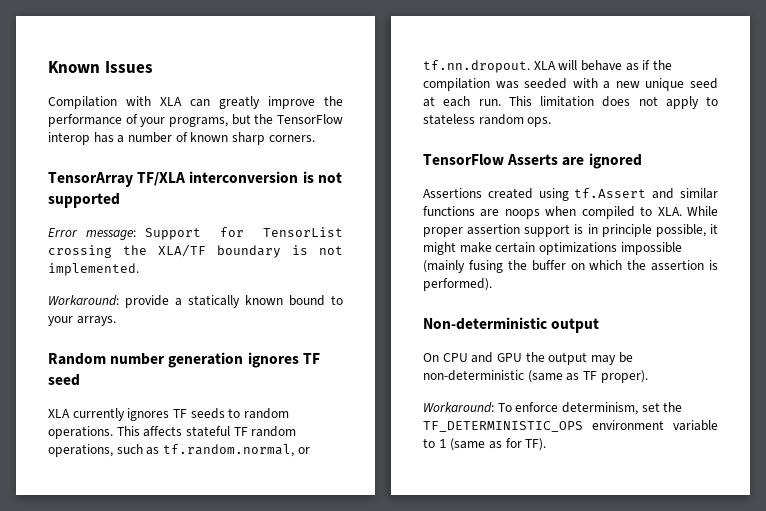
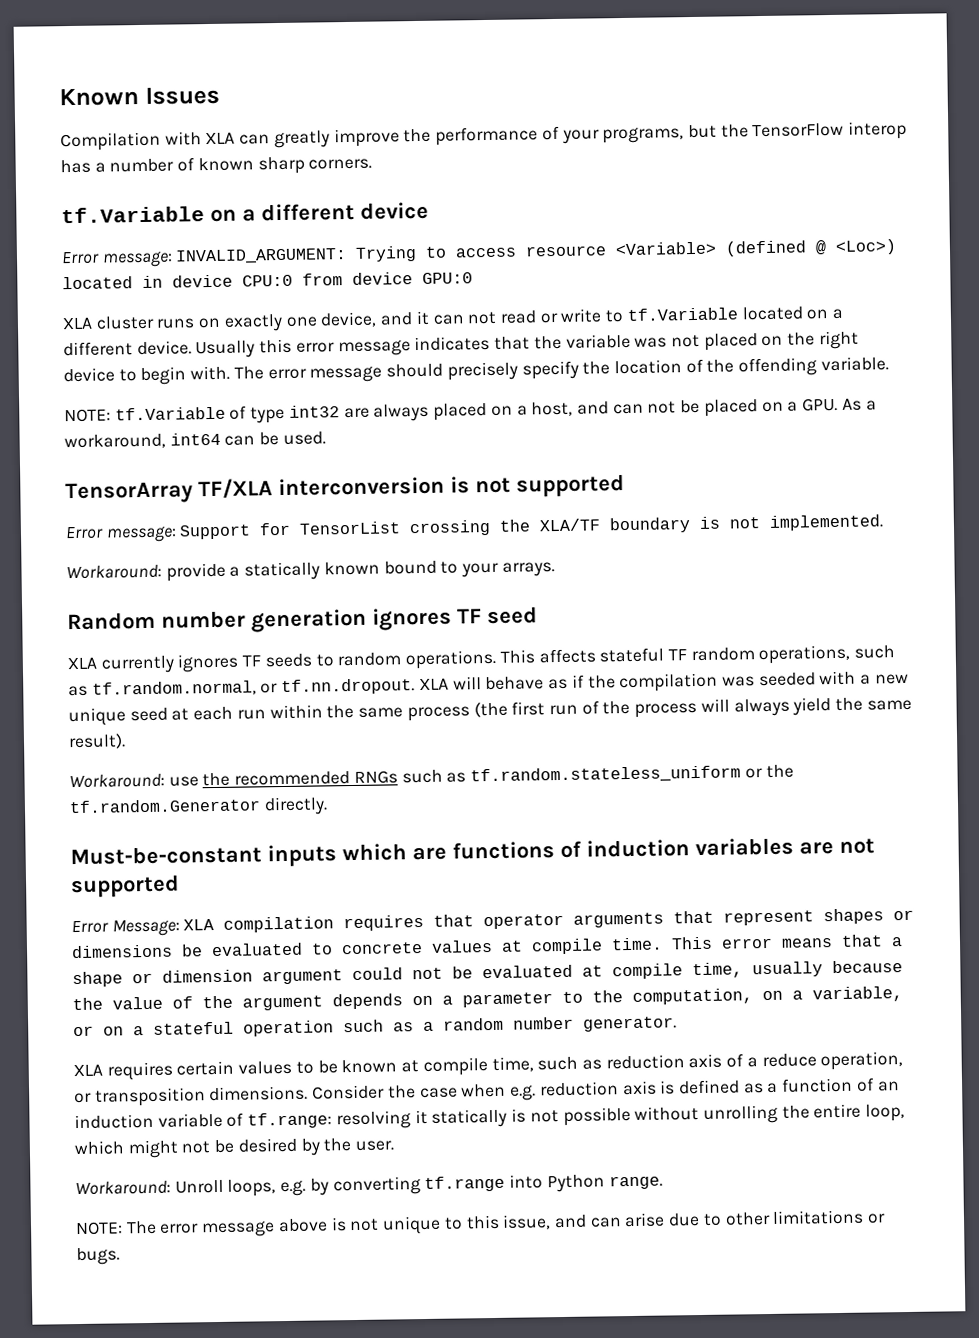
+ tf.Variable on a different device
+ Error message: INVALID_ARGUMENT: Trying to access resource <Variable> (defined @ <Loc>) located in device CPU:0 from device GPU:0
+ XLA cluster runs on exactly one device, and it can not read or write to tf.Variable located on a different device. Usually this error message indicates that the variable was not placed on the right device to begin with. The error message should precisely specify the location of the offending variable.
+ NOTE: tf.Variable of type int32 are always placed on a host, and can not be placed on a GPU. As a workaround, int64 can be used.
- This affects stateful TF random operations, such as tf.random.normal, or tf.nn.dropout. XLA will behave as if the compilation was seeded with a new unique seed at each run. This limitation does not apply to stateless random ops.
- TensorFlow Asserts are ignored
- Assertions created using tf.Assert and similar functions are noops when compiled to XLA. While proper assertion support is in principle possible, it might make certain optimizations impossible (mainly fusing the buffer on which the assertion is performed).
- Non-deterministic output
- On CPU and GPU the output may be non-deterministic (same as TF proper).
- Workaround: To enforce determinism, set the TF_DETERMINISTIC_OPS environment variable to 1 (same as for TF).
+ This affects stateful TF random operations, such as tf.random.normal, or tf.nn.dropout. XLA will behave as if the compilation was seeded with a new unique seed at each run within the same process (the first run of the process will always yield the same result).
+ Workaround: use the recommended RNGs such as tf.random.stateless_uniform or the tf.random.Generator directly.
+ Must-be-constant inputs which are functions of induction variables are not supported
+ Error Message: XLA compilation requires that operator arguments that represent shapes or dimensions be evaluated to concrete values at compile time. This error means that a shape or dimension argument could not be evaluated at compile time, usually because the value of the argument depends on a parameter to the computation, on a variable, or on a stateful operation such as a random number generator.
+ XLA requires certain values to be known at compile time, such as reduction axis of a reduce operation, or transposition dimensions. Consider the case when e.g. reduction axis is defined as a function of an induction variable of tf.range: resolving it statically is not possible without unrolling the entire loop, which might not be desired by the user.
+ Workaround: Unroll loops, e.g. by converting tf.range into Python range.
+ NOTE: The error message above is not unique to this issue, and can arise due to other limitations or bugs.

